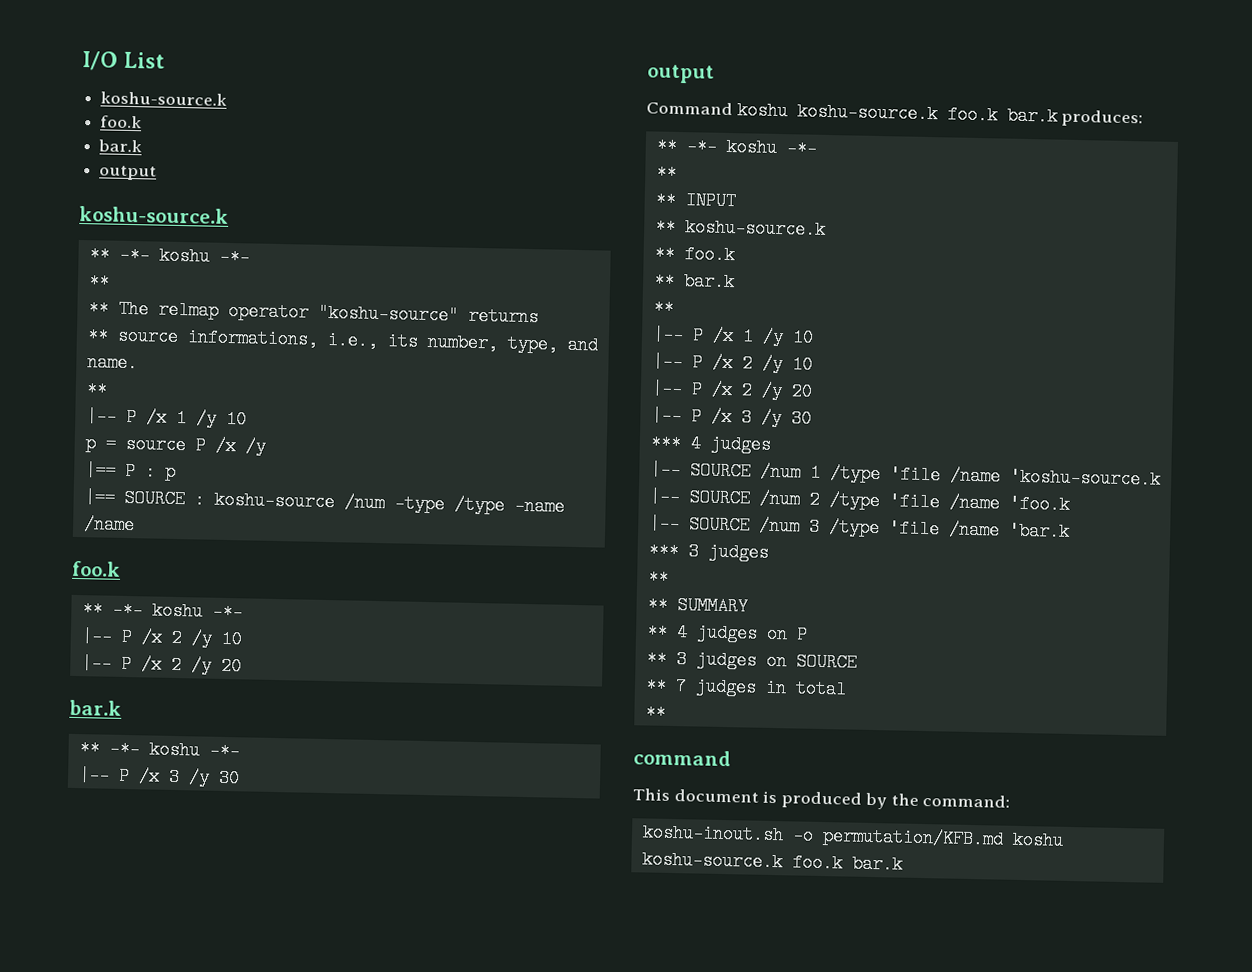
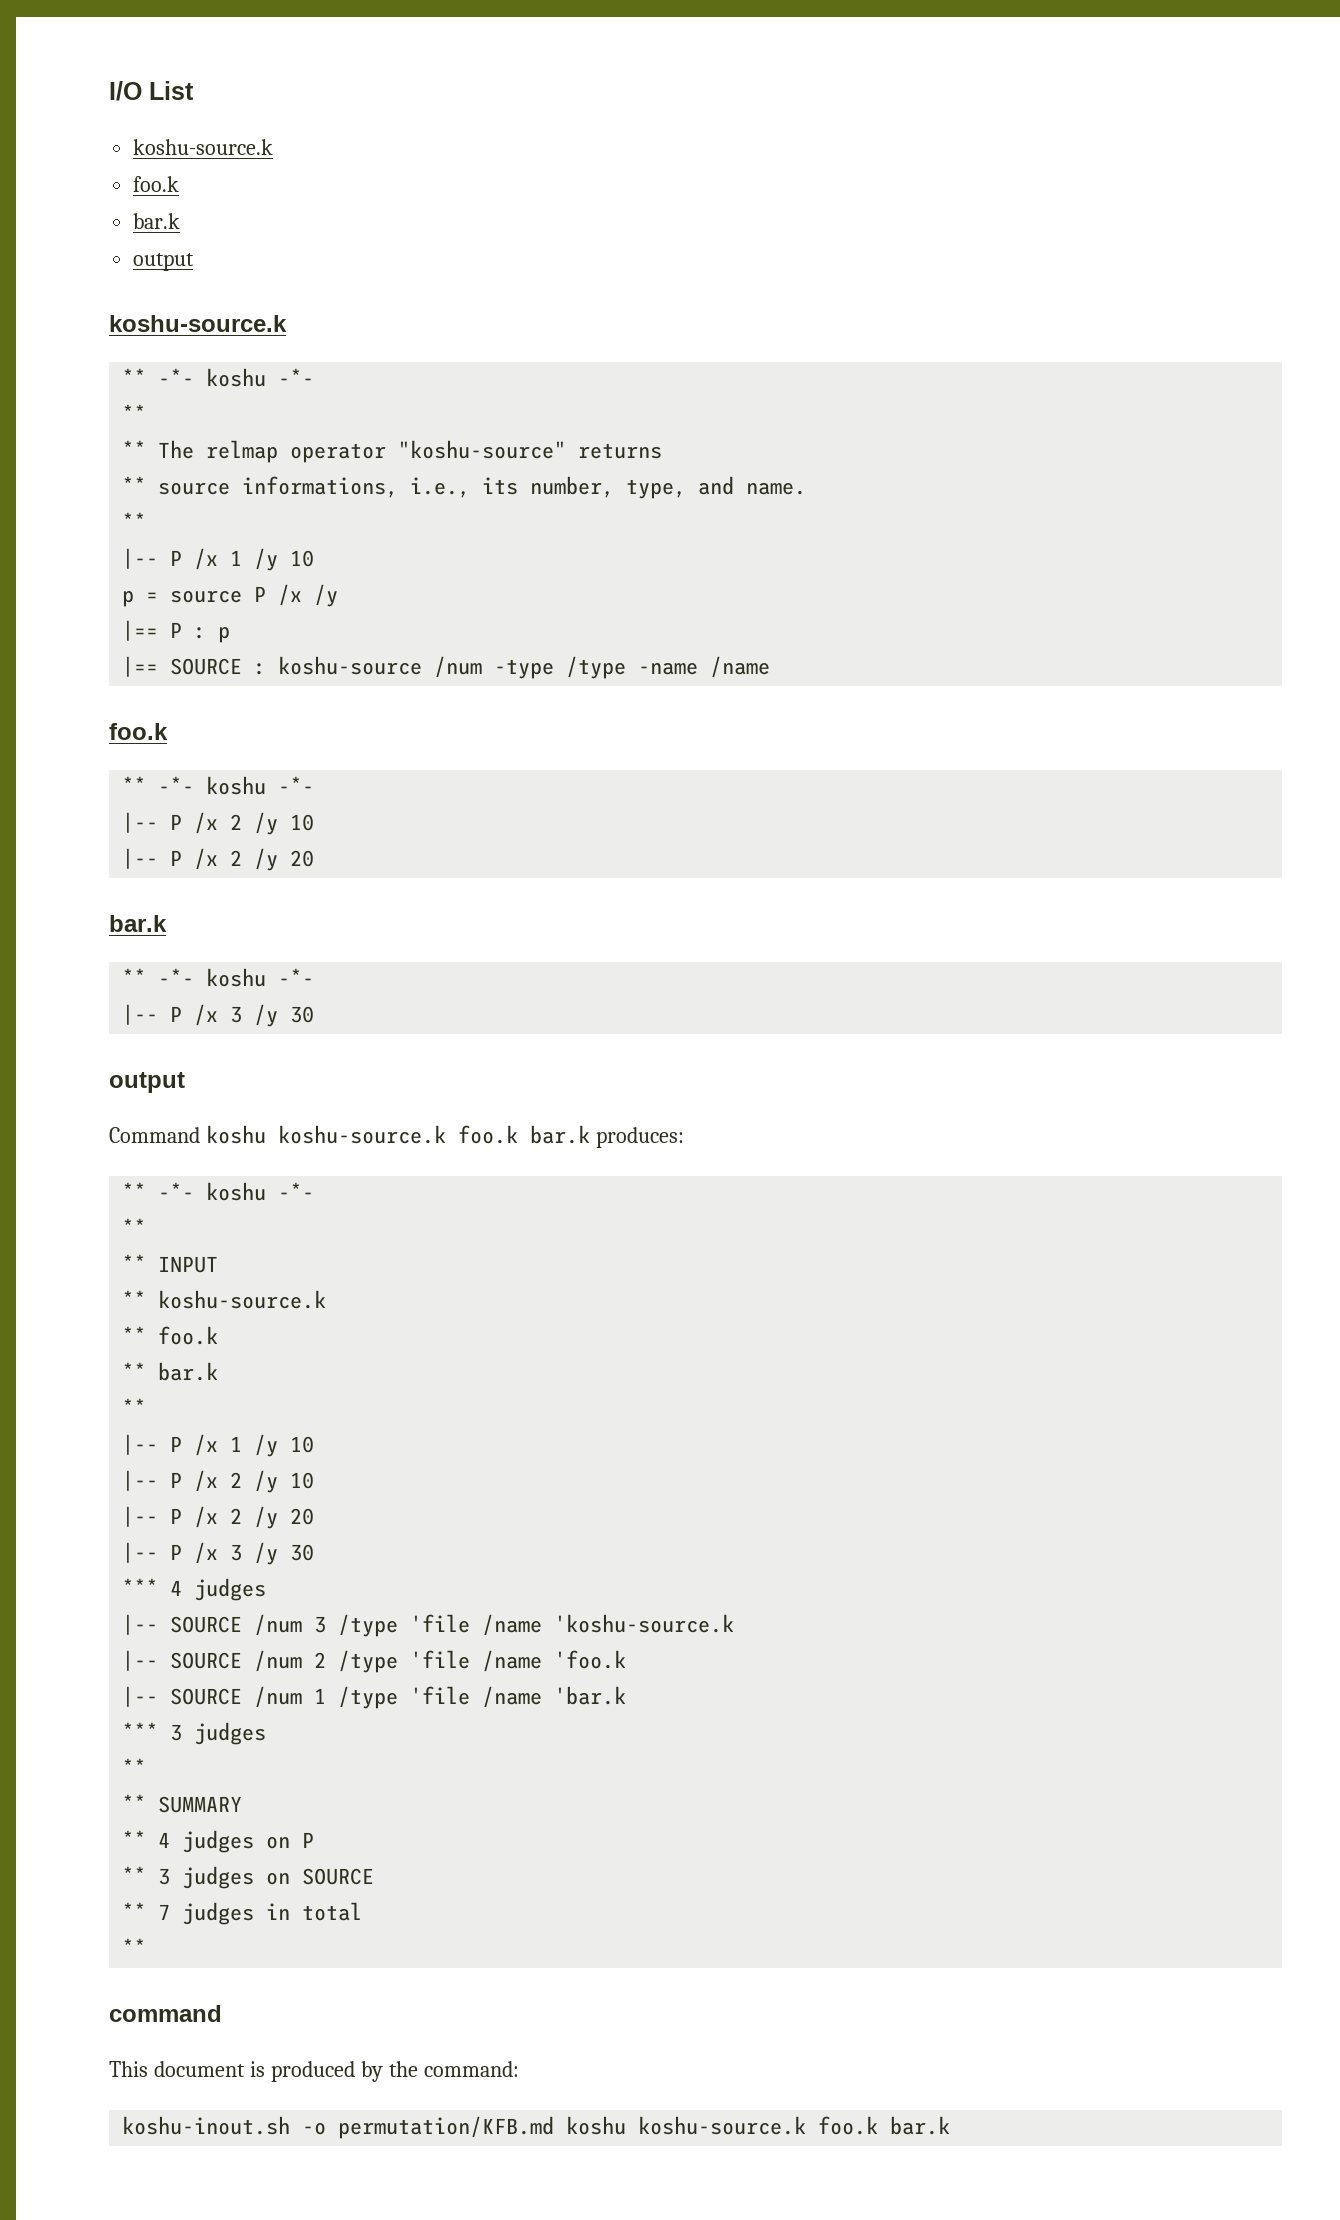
- |-- SOURCE /num 1 /type 'file /name 'koshu-source.k
+ |-- SOURCE /num 3 /type 'file /name 'koshu-source.k
- |-- SOURCE /num 3 /type 'file /name 'bar.k
+ |-- SOURCE /num 1 /type 'file /name 'bar.k

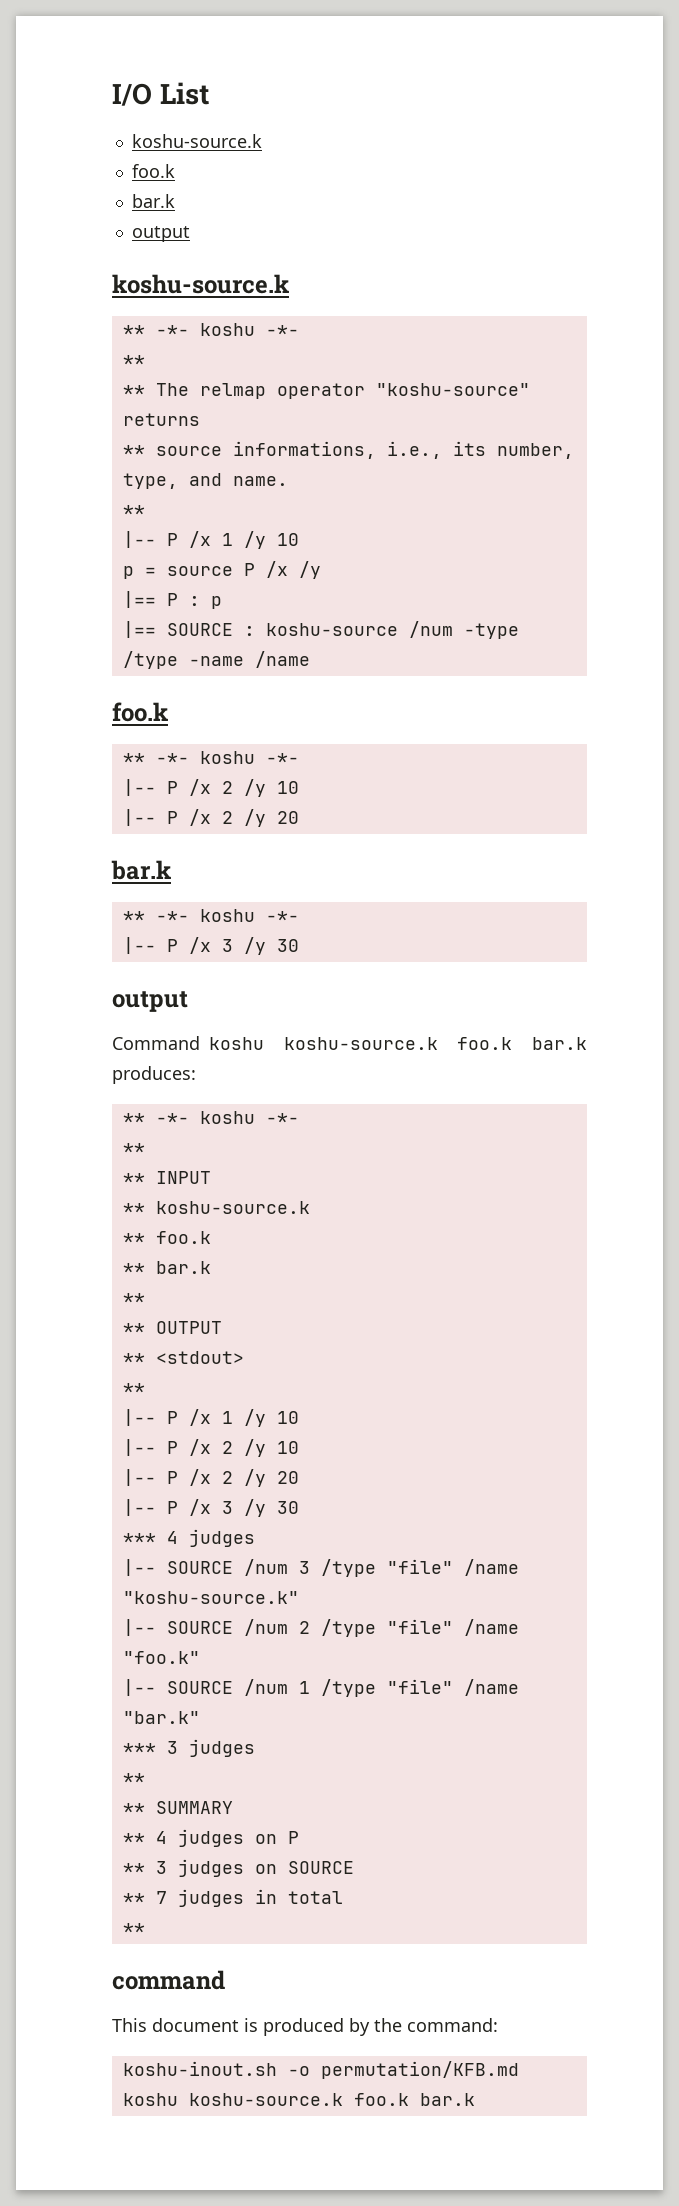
+ ** OUTPUT
+ ** <stdout>
+ **
- |-- SOURCE /num 3 /type 'file /name 'koshu-source.k
+ |-- SOURCE /num 3 /type "file" /name "koshu-source.k"
- |-- SOURCE /num 2 /type 'file /name 'foo.k
+ |-- SOURCE /num 2 /type "file" /name "foo.k"
- |-- SOURCE /num 1 /type 'file /name 'bar.k
+ |-- SOURCE /num 1 /type "file" /name "bar.k"

